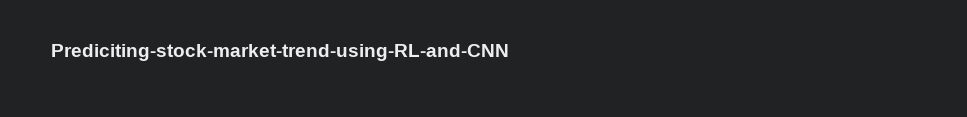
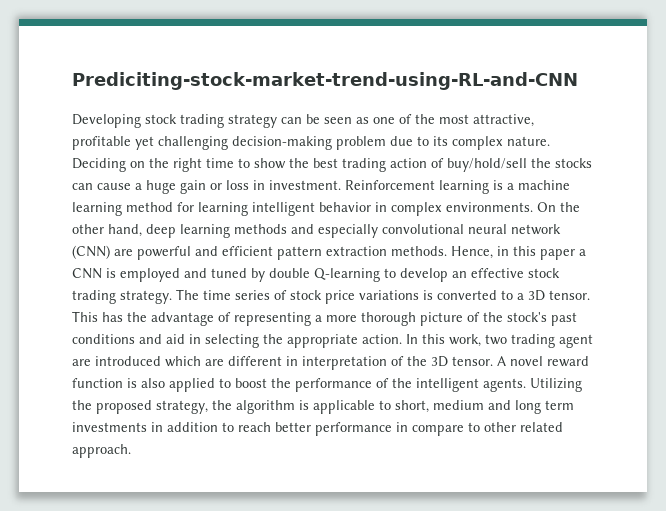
+ Developing stock trading strategy can be seen as one of the most attractive, profitable yet challenging decision-making problem due to its complex nature. Deciding on the right time to show the best trading action of buy/hold/sell the stocks can cause a huge gain or loss in investment. Reinforcement learning is a machine learning method for learning intelligent behavior in complex environments. On the other hand, deep learning methods and especially convolutional neural network (CNN) are powerful and efficient pattern extraction methods. Hence, in this paper a CNN is employed and tuned by double Q-learning to develop an effective stock trading strategy. The time series of stock price variations is converted to a 3D tensor. This has the advantage of representing a more thorough picture of the stock's past conditions and aid in selecting the appropriate action. In this work, two trading agent are introduced which are different in interpretation of the 3D tensor. A novel reward function is also applied to boost the performance of the intelligent agents. Utilizing the proposed strategy, the algorithm is applicable to short, medium and long term investments in addition to reach better performance in compare to other related approach.

